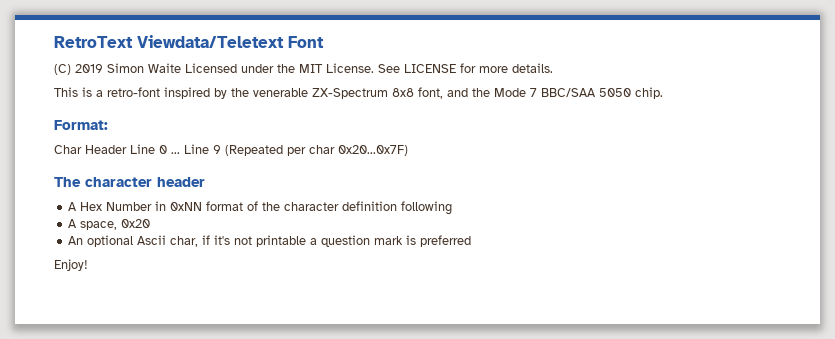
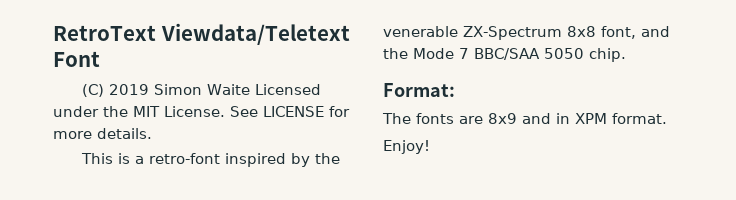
- Char Header Line 0 ... Line 9 (Repeated per char 0x20...0x7F)
- The character header
- A Hex Number in 0xNN format of the character definition following
- A space, 0x20
- An optional Ascii char, if it's not printable a question mark is preferred
+ The fonts are 8x9 and in XPM format.

